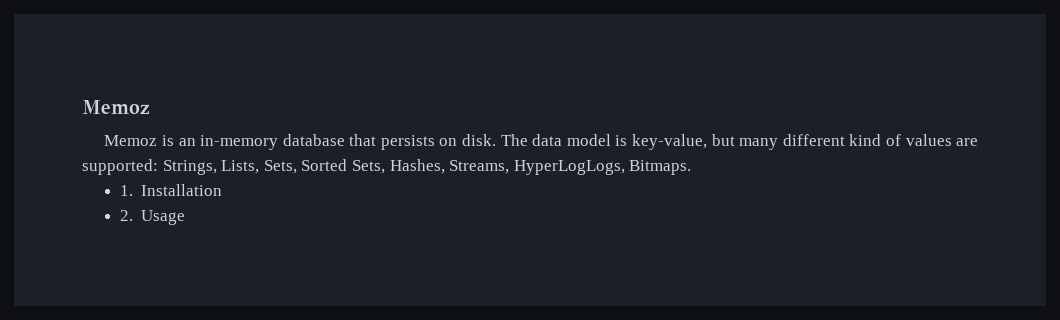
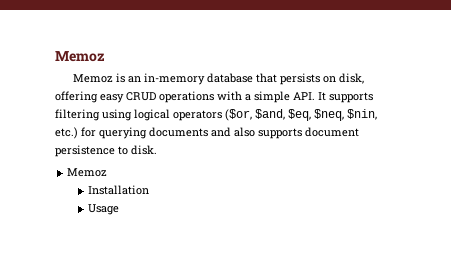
- Memoz is an in-memory database that persists on disk. The data model is key-value, but many different kind of values are supported: Strings, Lists, Sets, Sorted Sets, Hashes, Streams, HyperLogLogs, Bitmaps.
- 1. Installation
+ Memoz is an in-memory database that persists on disk, offering easy CRUD operations with a simple API. It supports filtering using logical operators ($or, $and, $eq, $neq, $nin, etc.) for querying documents and also supports document persistence to disk.
+ Memoz
+ Installation
- 2. Usage
+ Usage

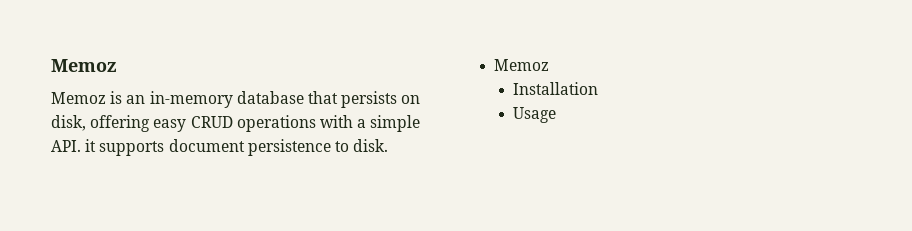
- Memoz is an in-memory database that persists on disk, offering easy CRUD operations with a simple API. It supports filtering using logical operators ($or, $and, $eq, $neq, $nin, etc.) for querying documents and also supports document persistence to disk.
+ Memoz is an in-memory database that persists on disk, offering easy CRUD operations with a simple API. it supports document persistence to disk.

